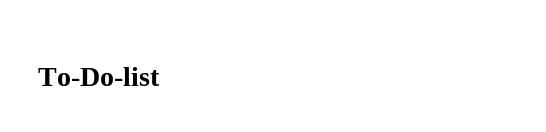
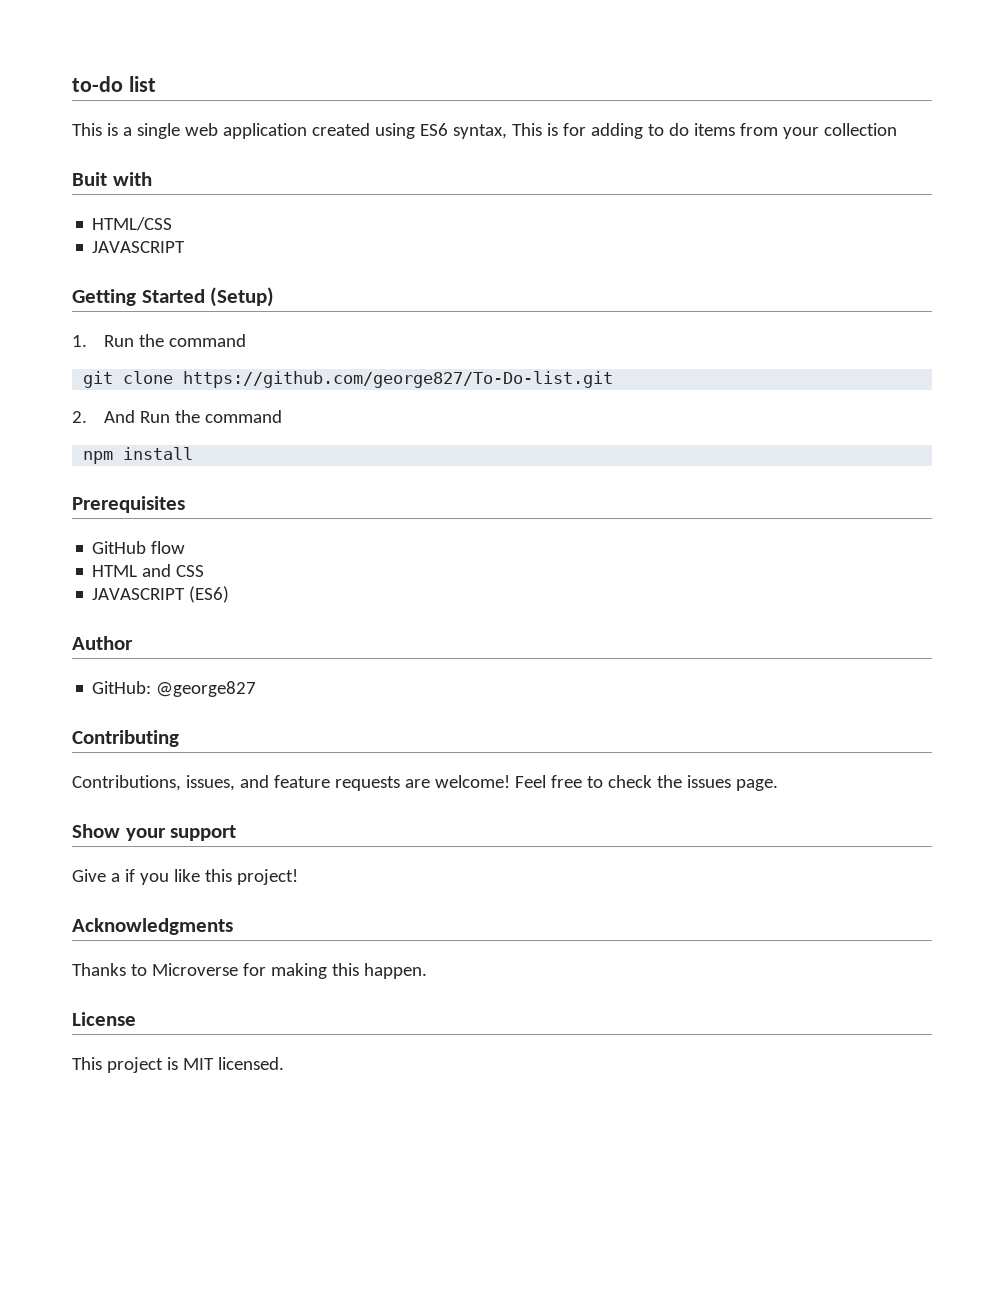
- To-Do-list
+ to-do list
+ This is a single web application created using ES6 syntax, This is for adding to do items from your collection
+ Buit with
+ HTML/CSS
+ JAVASCRIPT
+ Getting Started (Setup)
+ 1. Run the command
+ git clone https://github.com/george827/To-Do-list.git
+ 2. And Run the command
+ npm install
+ Prerequisites
+ GitHub flow
+ HTML and CSS
+ JAVASCRIPT (ES6)
+ Author
+ GitHub: @george827
+ Contributing
+ Contributions, issues, and feature requests are welcome! Feel free to check the issues page.
+ Show your support
+ Give a if you like this project!
+ Acknowledgments
+ Thanks to Microverse for making this happen.
+ License
+ This project is MIT licensed.

